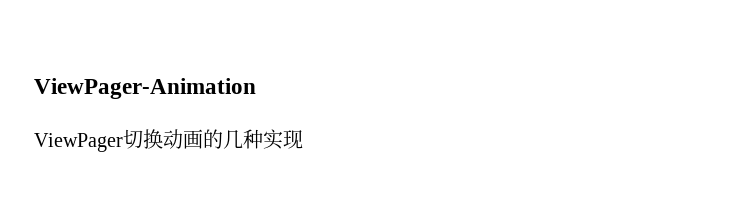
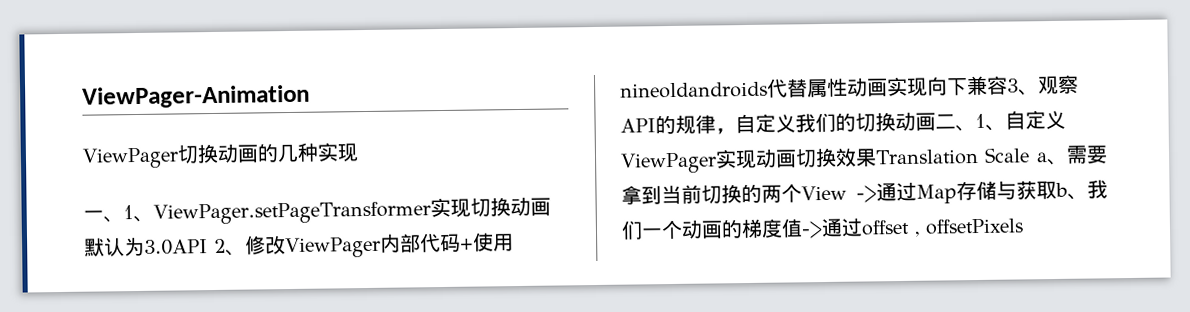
+ 一、1、ViewPager.setPageTransformer实现切换动画默认为3.0API 2、修改ViewPager内部代码+使用nineoldandroids代替属性动画实现向下兼容3、观察API的规律，自定义我们的切换动画二、1、自定义ViewPager实现动画切换效果Translation Scale a、需要拿到当前切换的两个View ->通过Map存储与获取b、我们一个动画的梯度值->通过offset , offsetPixels

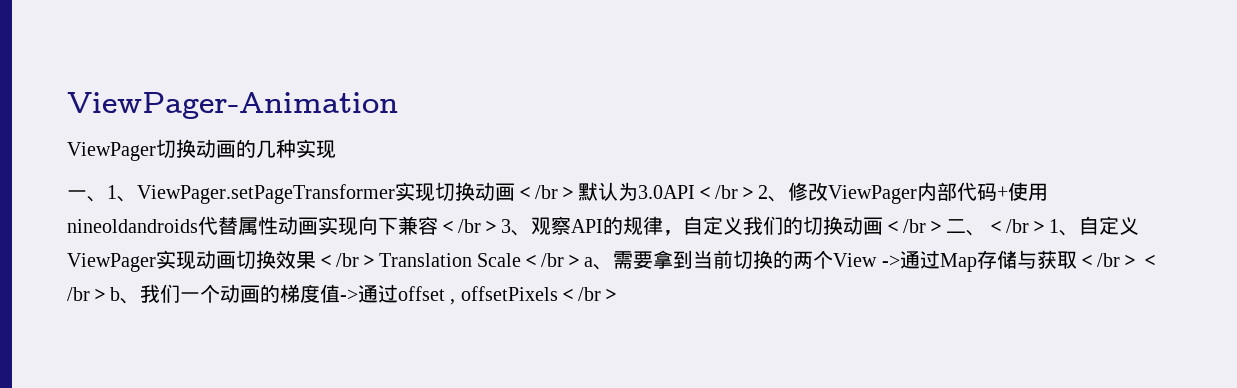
- 一、1、ViewPager.setPageTransformer实现切换动画默认为3.0API 2、修改ViewPager内部代码+使用nineoldandroids代替属性动画实现向下兼容3、观察API的规律，自定义我们的切换动画二、1、自定义ViewPager实现动画切换效果Translation Scale a、需要拿到当前切换的两个View ->通过Map存储与获取b、我们一个动画的梯度值->通过offset , offsetPixels
+ 一、1、ViewPager.setPageTransformer实现切换动画＜/br＞默认为3.0API＜/br＞2、修改ViewPager内部代码+使用nineoldandroids代替属性动画实现向下兼容＜/br＞3、观察API的规律，自定义我们的切换动画＜/br＞二、＜/br＞1、自定义ViewPager实现动画切换效果＜/br＞Translation Scale＜/br＞a、需要拿到当前切换的两个View ->通过Map存储与获取＜/br＞＜/br＞b、我们一个动画的梯度值->通过offset , offsetPixels＜/br＞

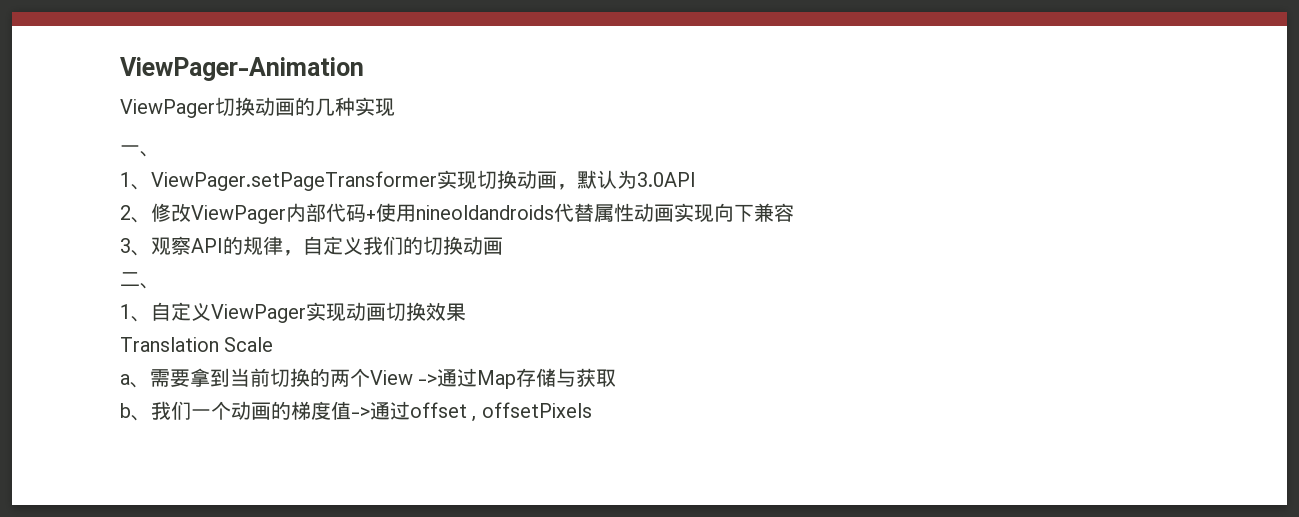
- 一、1、ViewPager.setPageTransformer实现切换动画＜/br＞默认为3.0API＜/br＞2、修改ViewPager内部代码+使用nineoldandroids代替属性动画实现向下兼容＜/br＞3、观察API的规律，自定义我们的切换动画＜/br＞二、＜/br＞1、自定义ViewPager实现动画切换效果＜/br＞Translation Scale＜/br＞a、需要拿到当前切换的两个View ->通过Map存储与获取＜/br＞＜/br＞b、我们一个动画的梯度值->通过offset , offsetPixels＜/br＞
+ 一、
+ 1、ViewPager.setPageTransformer实现切换动画，默认为3.0API
+ 2、修改ViewPager内部代码+使用nineoldandroids代替属性动画实现向下兼容
+ 3、观察API的规律，自定义我们的切换动画
+ 二、
+ 1、自定义ViewPager实现动画切换效果
+ Translation Scale
+ a、需要拿到当前切换的两个View ->通过Map存储与获取
+ b、我们一个动画的梯度值->通过offset , offsetPixels

